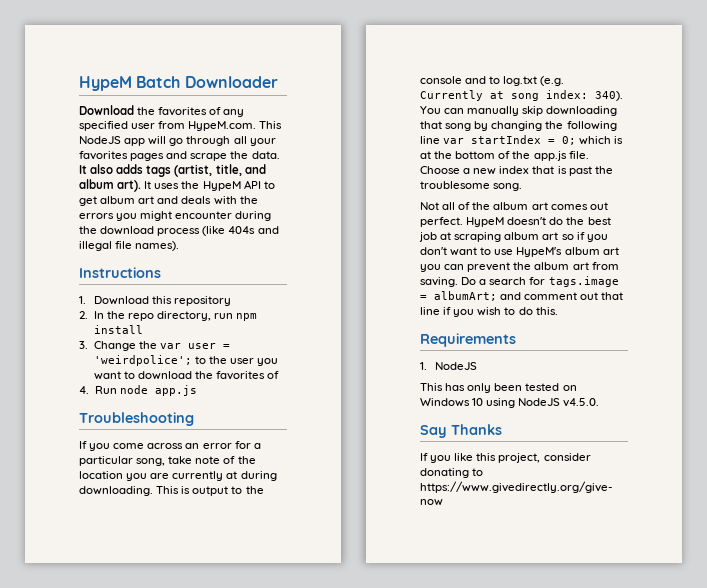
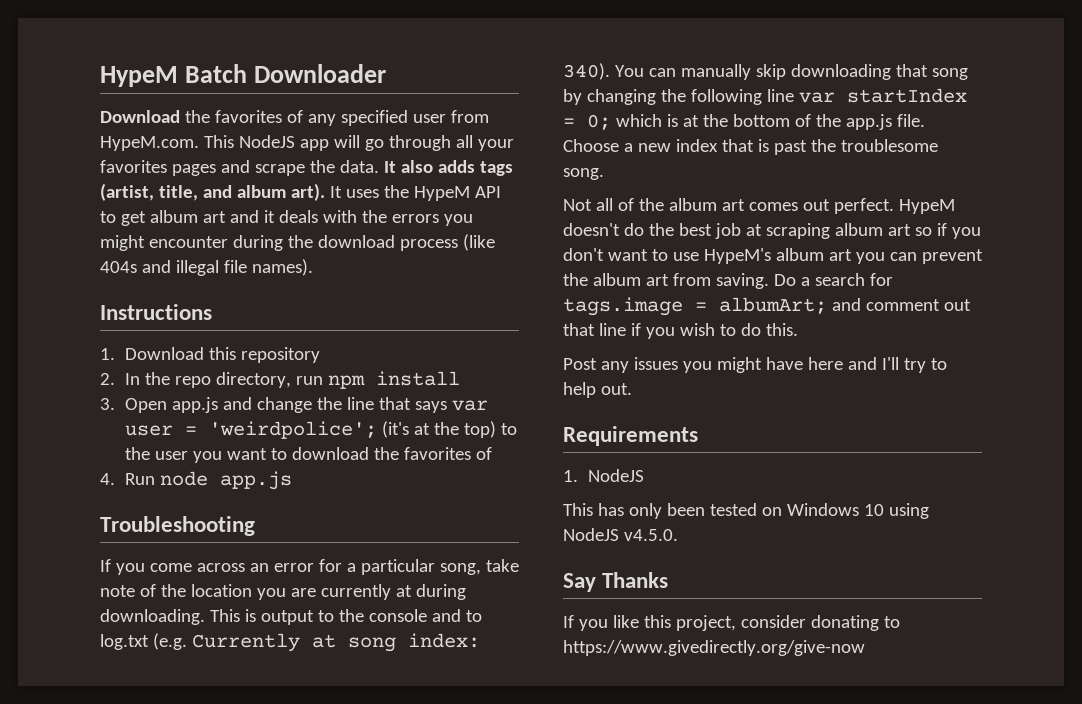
- It uses the HypeM API to get album art and deals with the errors you might encounter during the download process (like 404s and illegal file names).
+ It uses the HypeM API to get album art and it deals with the errors you might encounter during the download process (like 404s and illegal file names).
- 3. Change the var user = 'weirdpolice'; to the user you want to download the favorites of
+ 3. Open app.js and change the line that says var user = 'weirdpolice'; (it's at the top) to the user you want to download the favorites of
+ Post any issues you might have here and I'll try to help out.

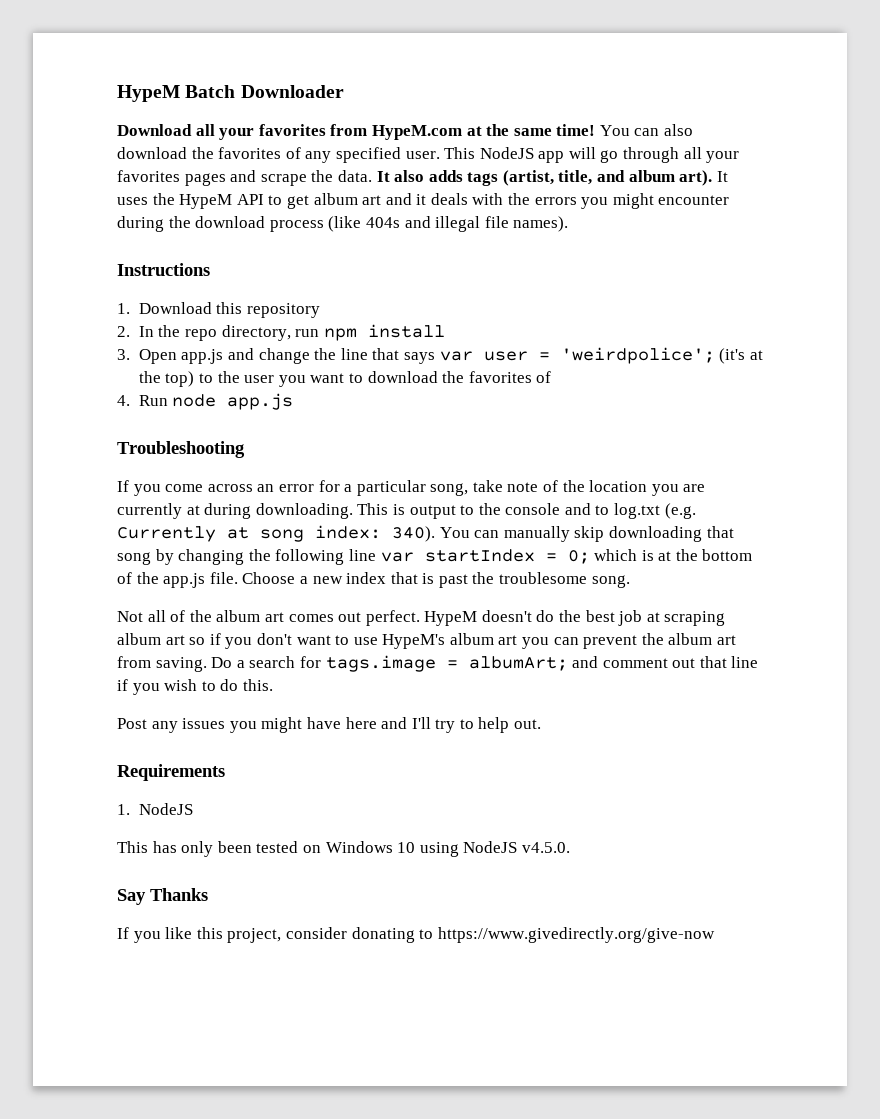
- Download the favorites of any specified user from HypeM.com. This NodeJS app will go through all your favorites pages and scrape the data.
+ Download all your favorites from HypeM.com at the same time! You can also download the favorites of any specified user. This NodeJS app will go through all your favorites pages and scrape the data.

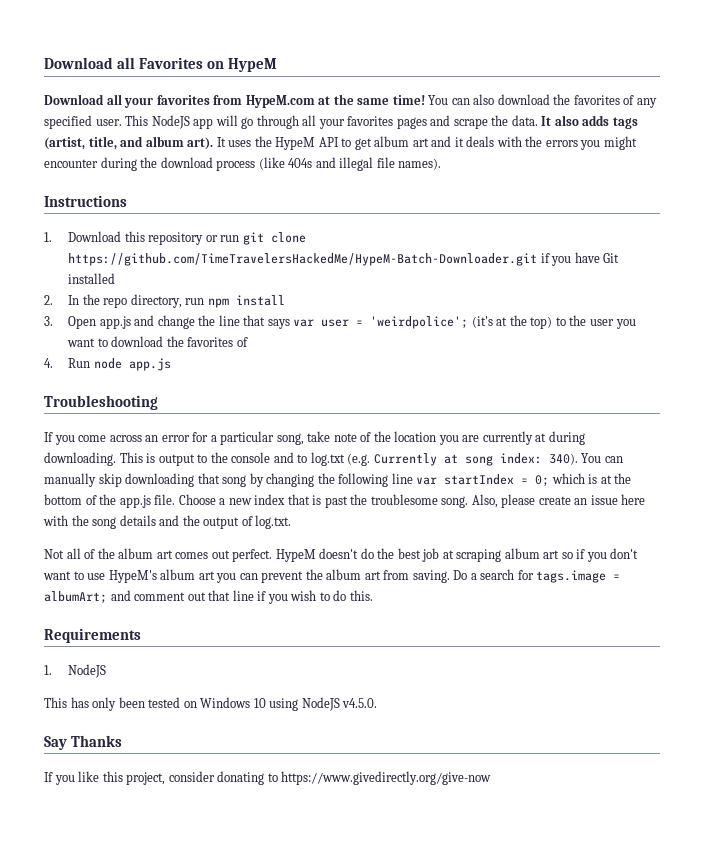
- HypeM Batch Downloader
+ Download all Favorites on HypeM
- 1. Download this repository
+ 1. Download this repository or run git clone https://github.com/TimeTravelersHackedMe/HypeM-Batch-Downloader.git if you have Git installed
+ Also, please create an issue here with the song details and the output of log.txt.
- Post any issues you might have here and I'll try to help out.

